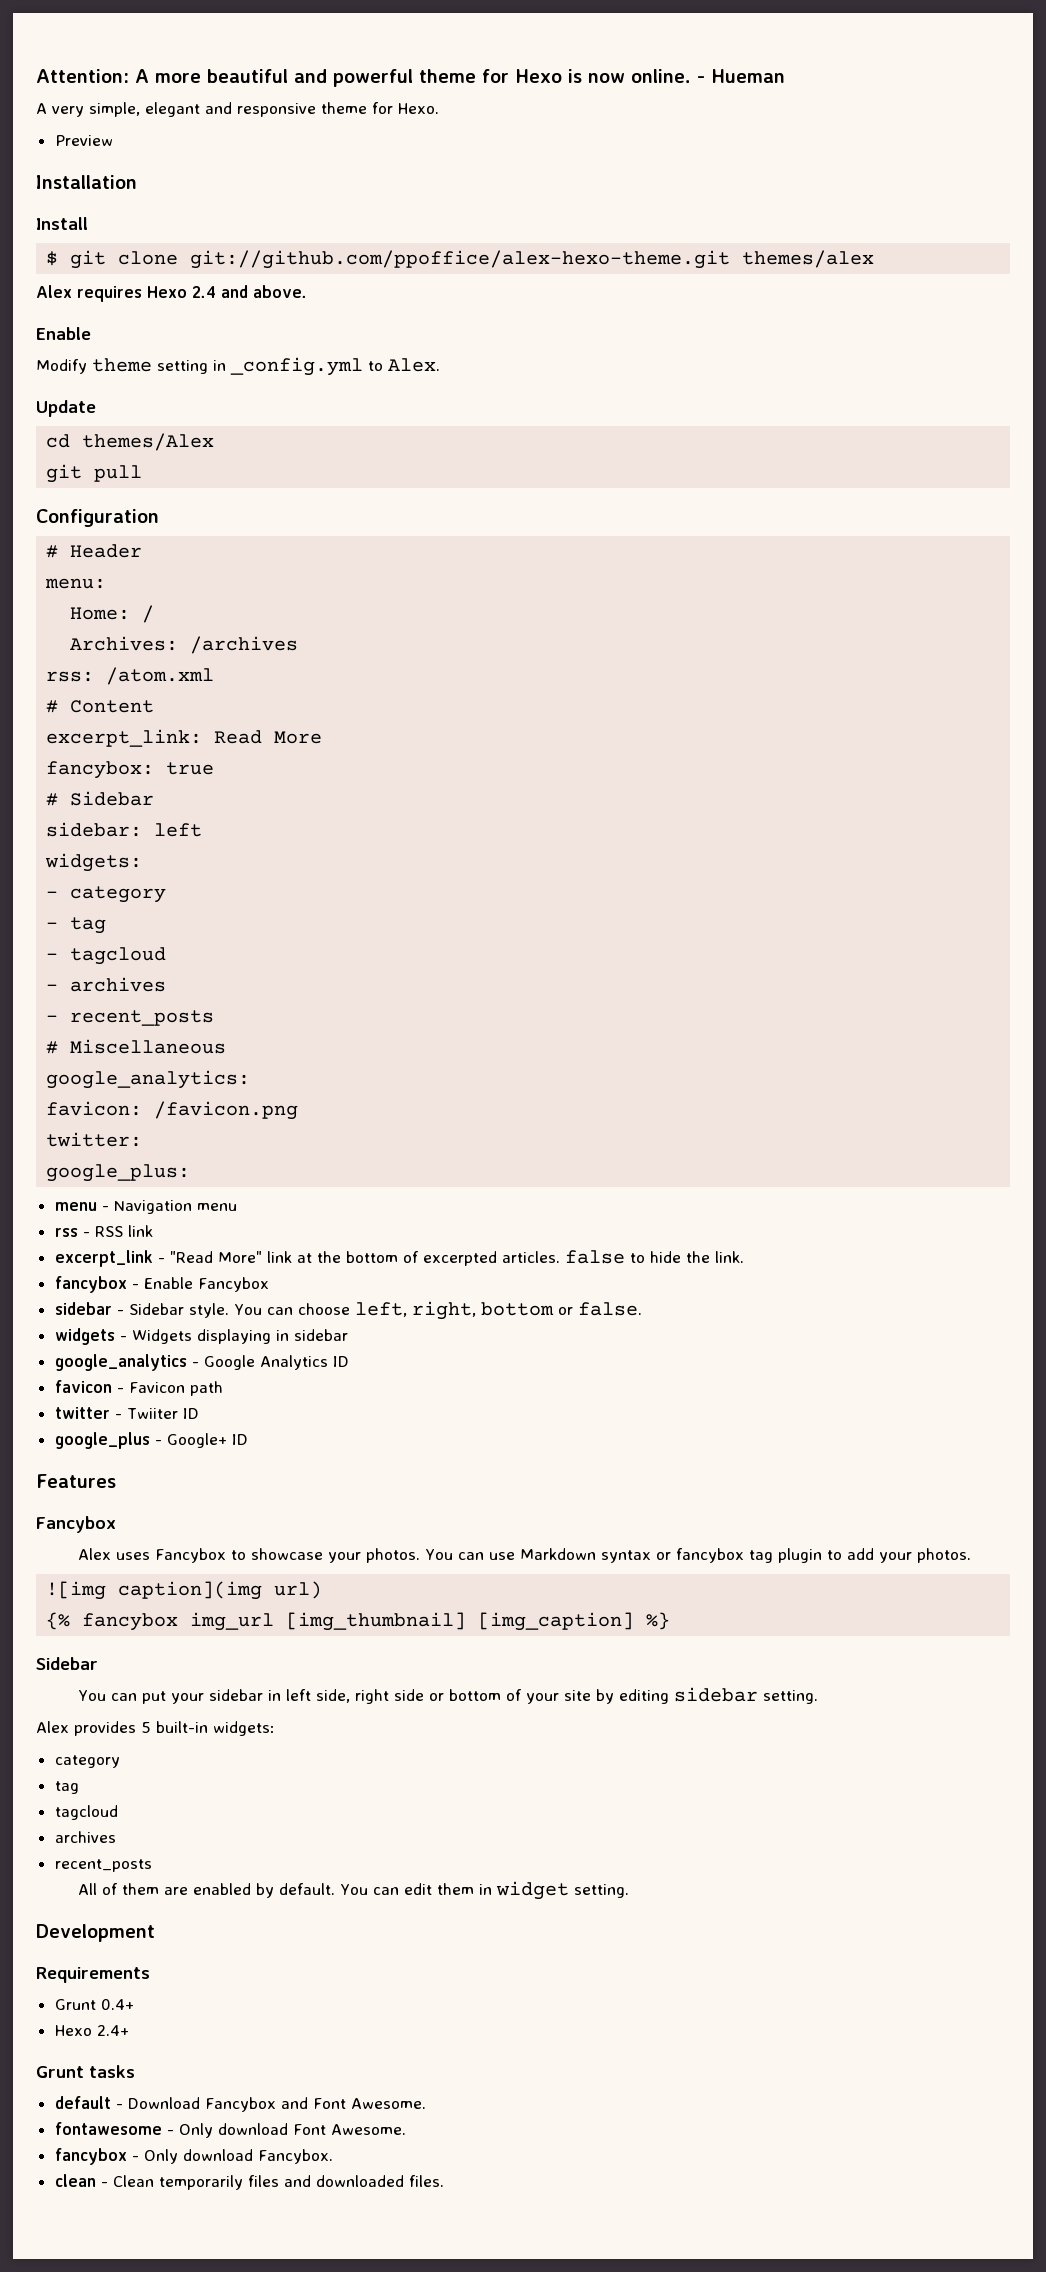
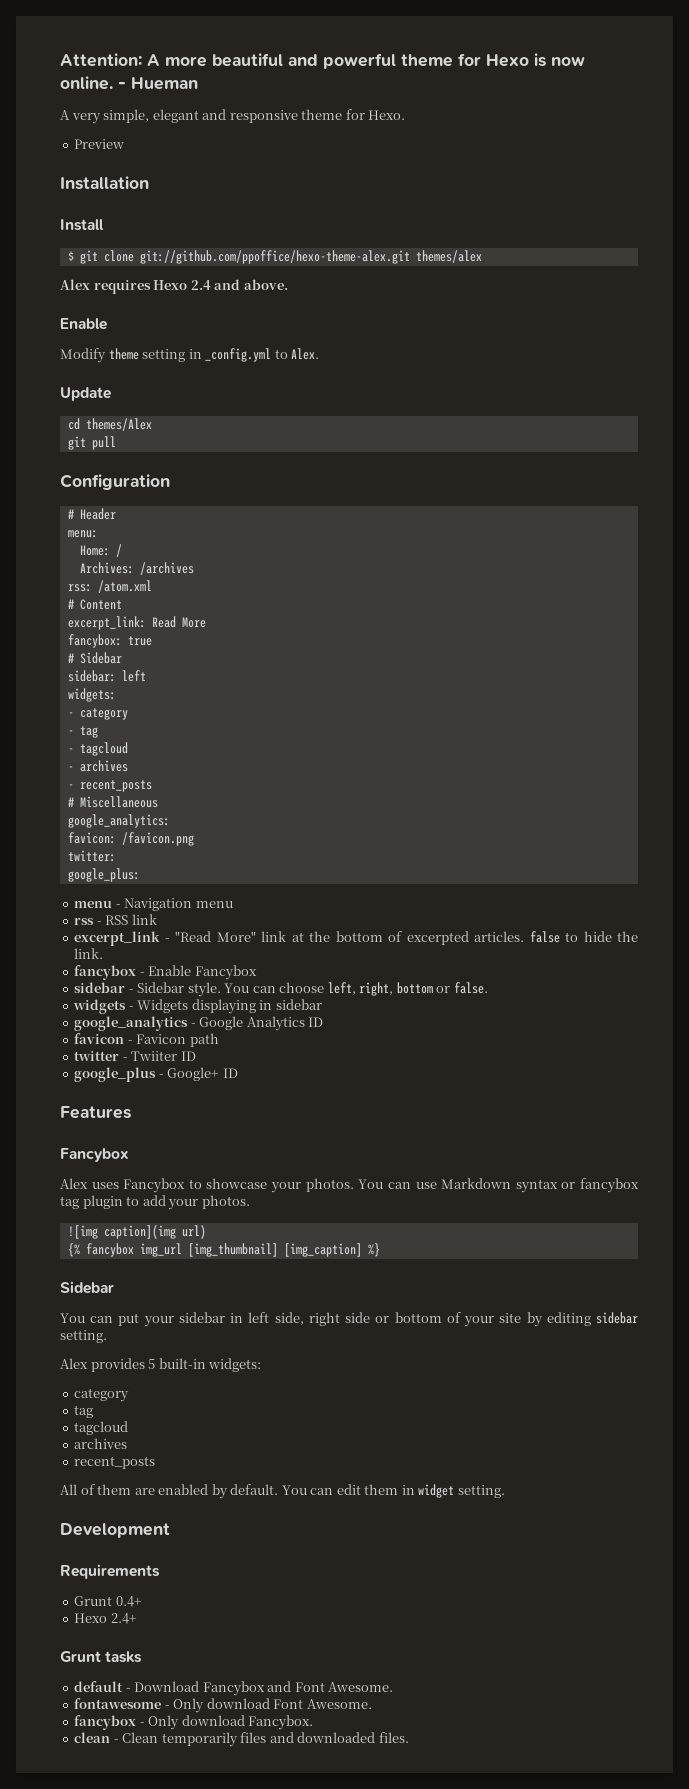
- $ git clone git://github.com/ppoffice/alex-hexo-theme.git themes/alex
+ $ git clone git://github.com/ppoffice/hexo-theme-alex.git themes/alex

